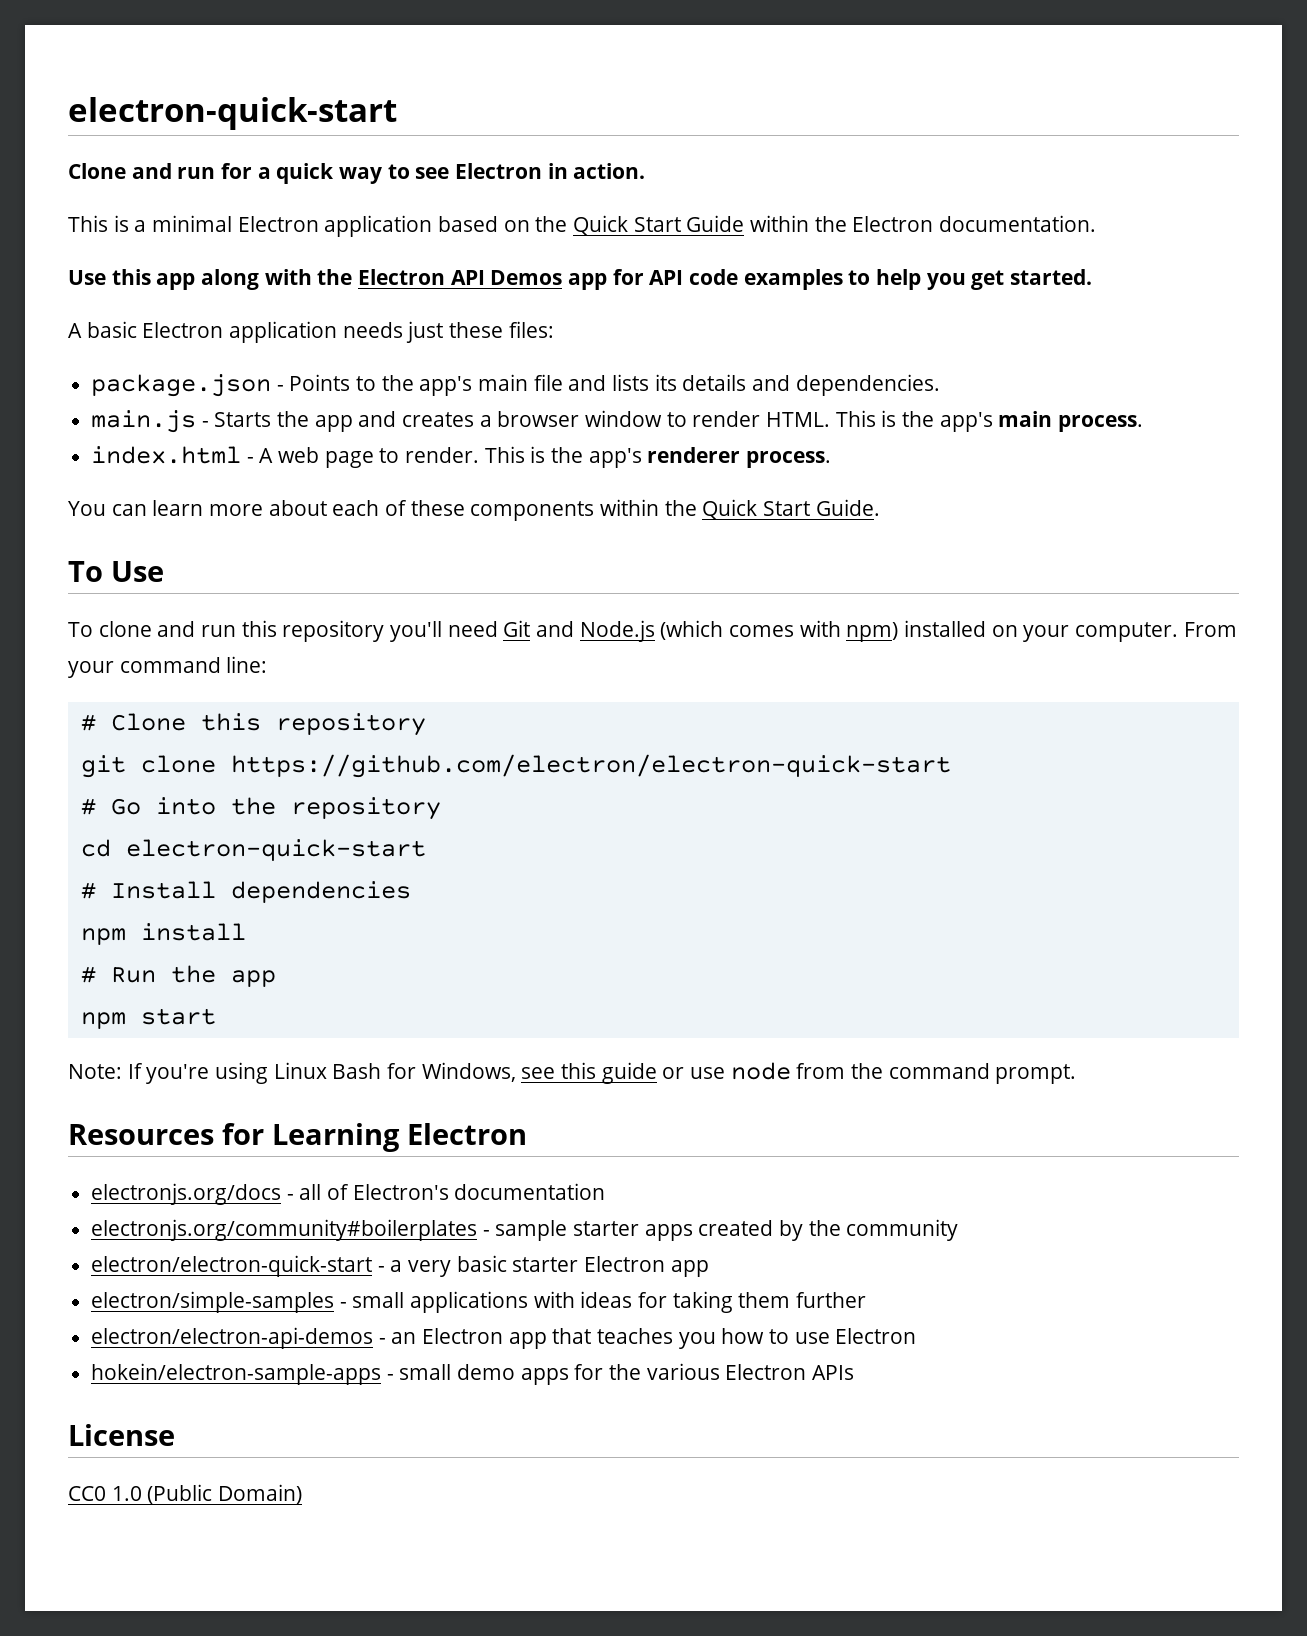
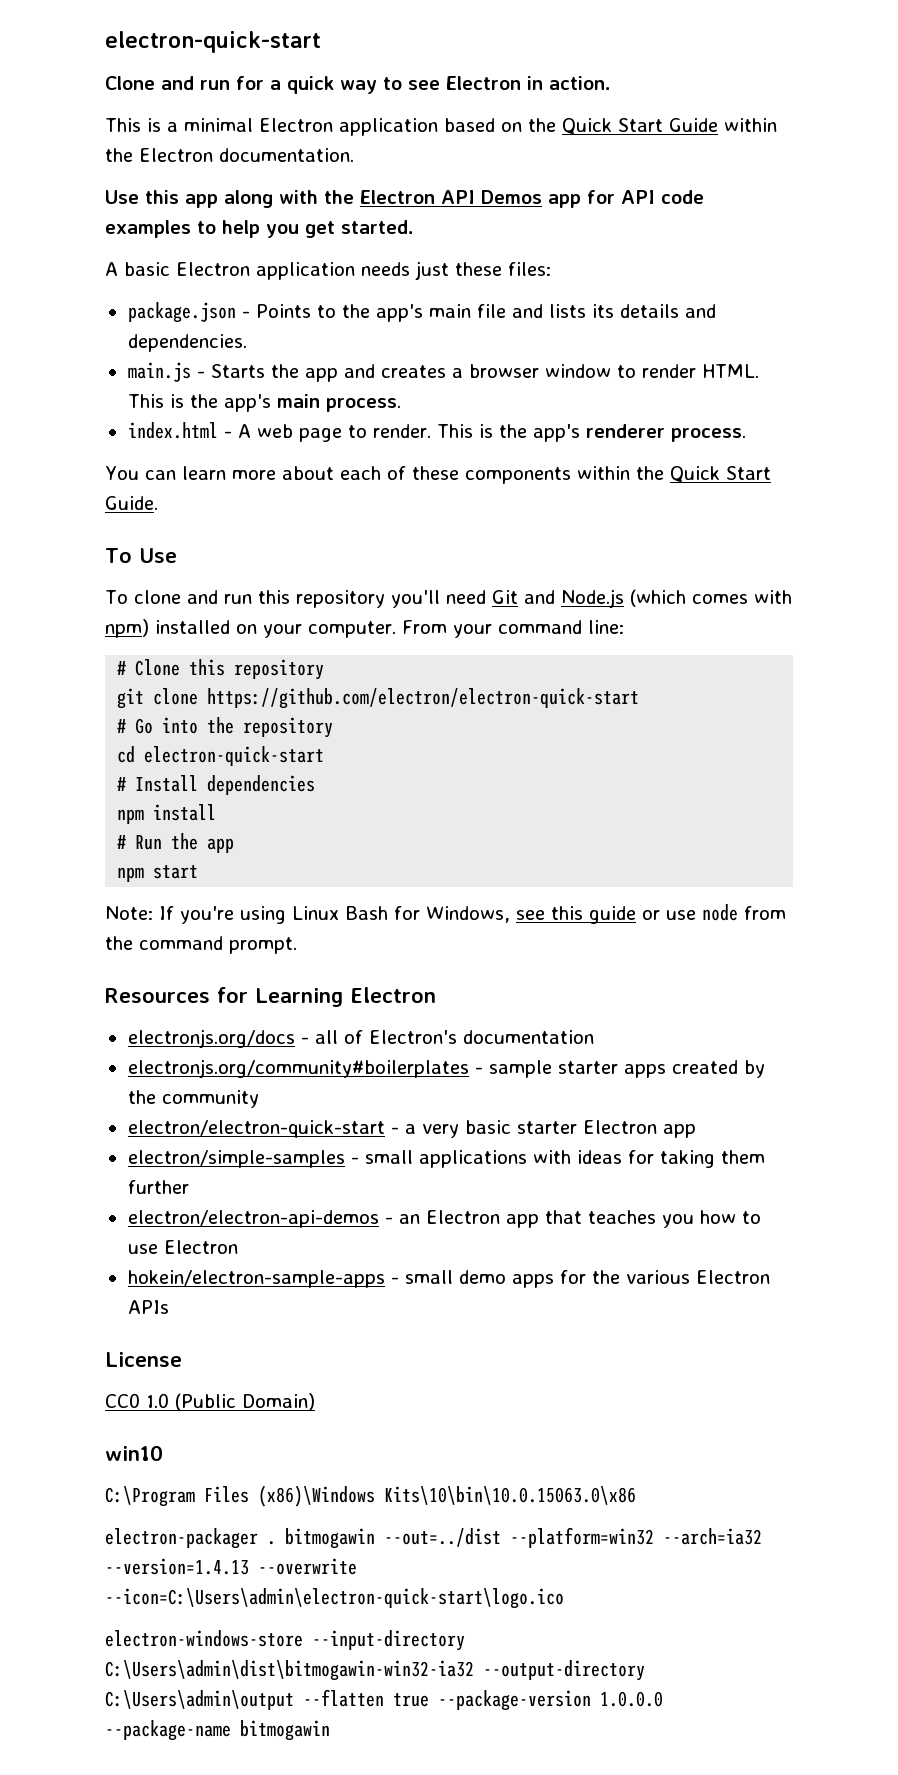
+ win10
+ C:\Program Files (x86)\Windows Kits\10\bin\10.0.15063.0\x86
+ electron-packager . bitmogawin --out=../dist --platform=win32 --arch=ia32 --version=1.4.13 --overwrite --icon=C:\Users\admin\electron-quick-start\logo.ico
+ electron-windows-store --input-directory C:\Users\admin\dist\bitmogawin-win32-ia32 --output-directory C:\Users\admin\output --flatten true --package-version 1.0.0.0 --package-name bitmogawin

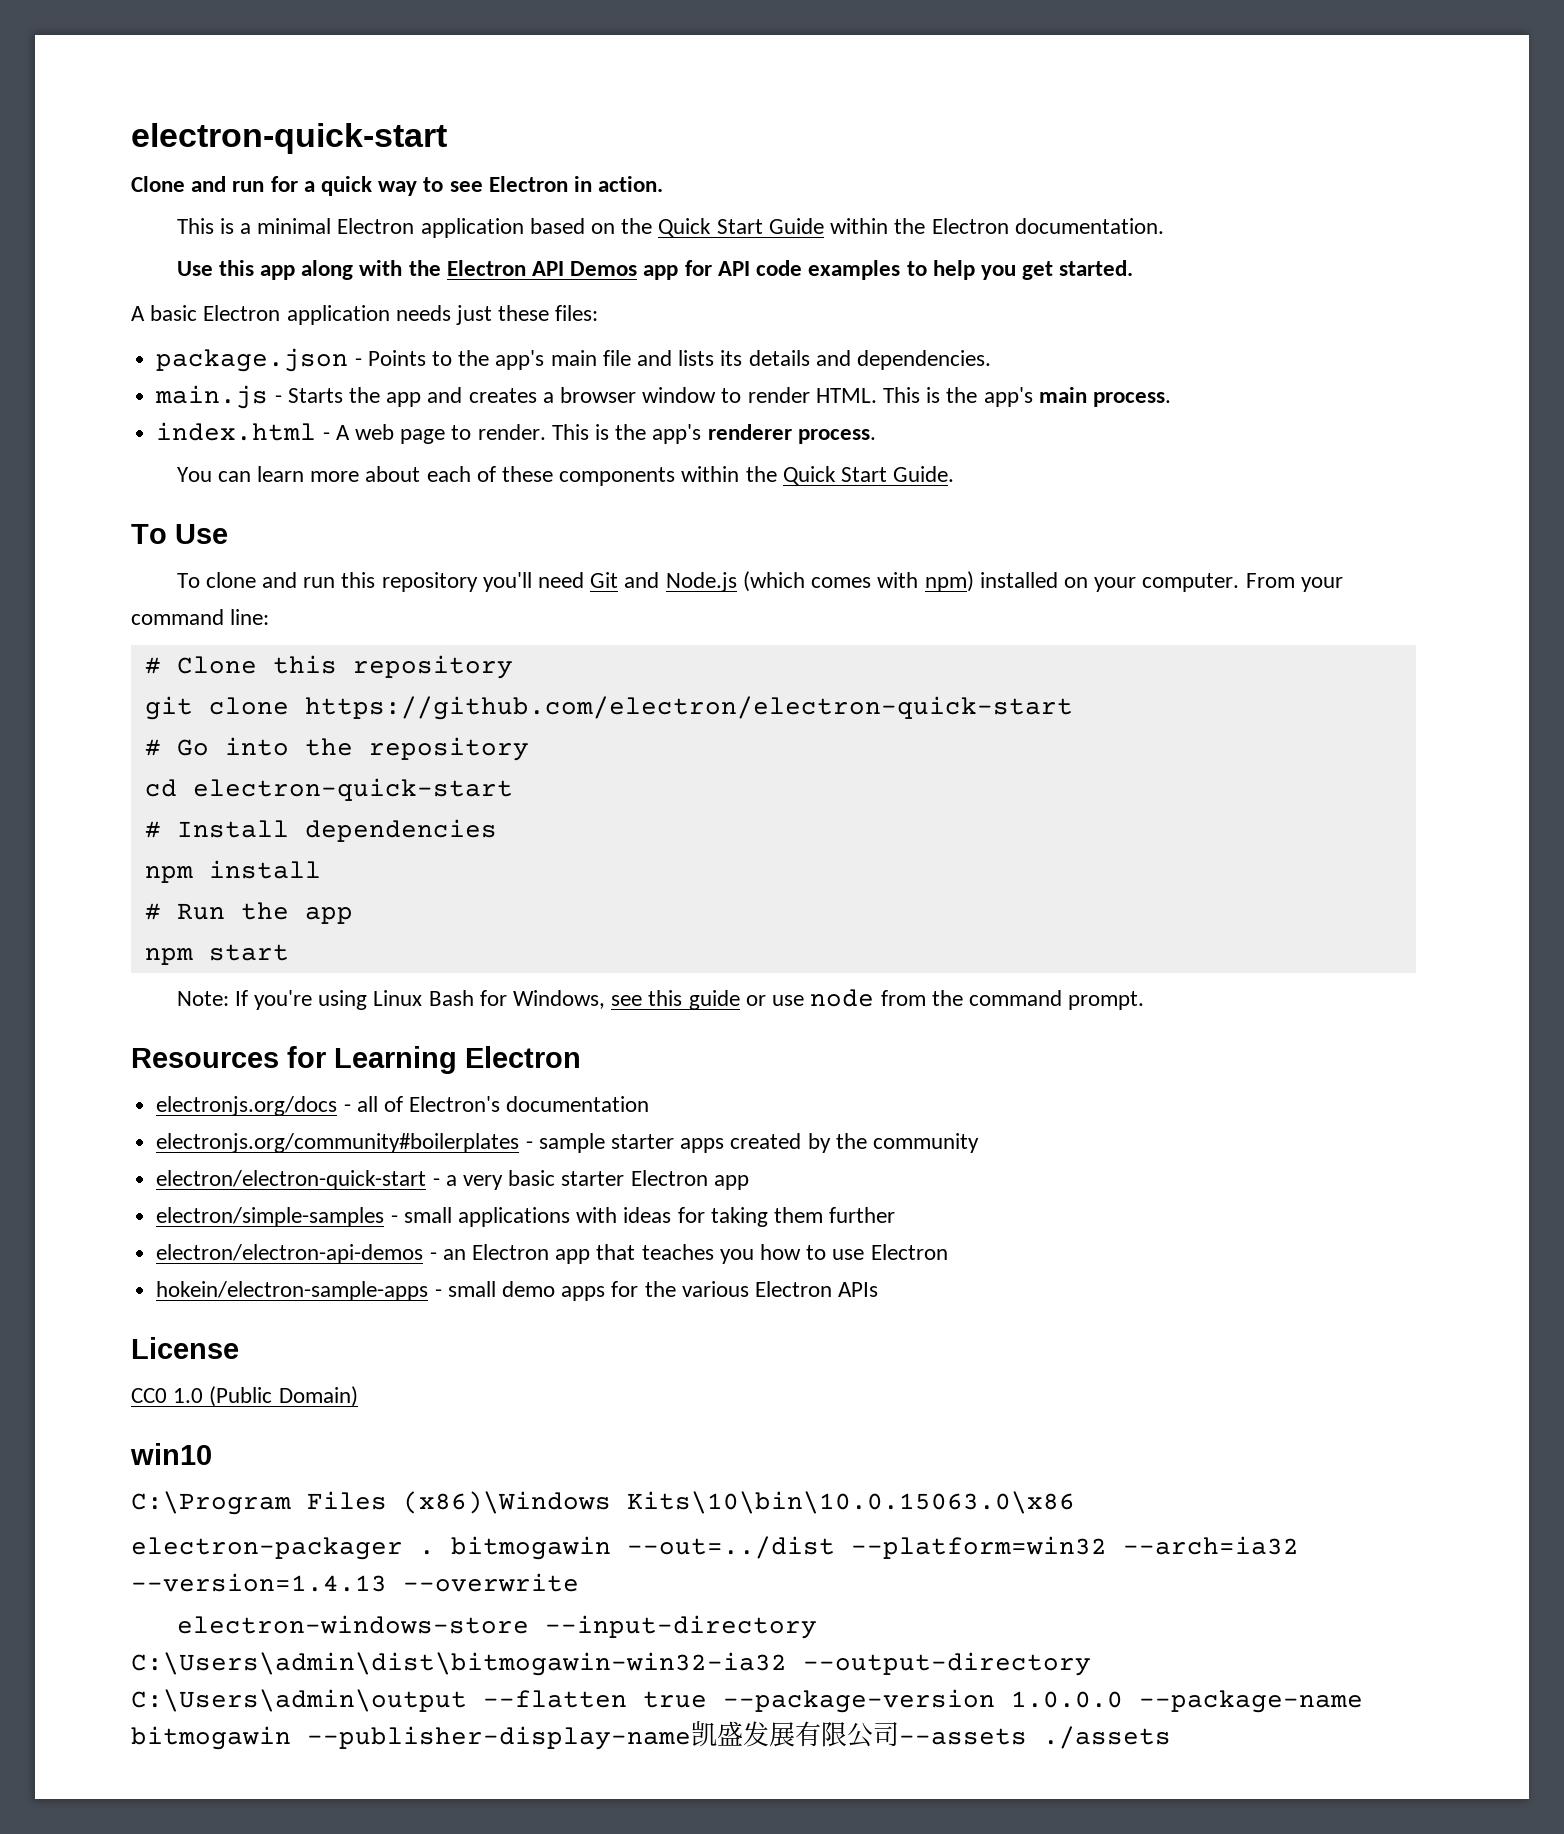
- electron-packager . bitmogawin --out=../dist --platform=win32 --arch=ia32 --version=1.4.13 --overwrite --icon=C:\Users\admin\electron-quick-start\logo.ico
+ electron-packager . bitmogawin --out=../dist --platform=win32 --arch=ia32 --version=1.4.13 --overwrite
- electron-windows-store --input-directory C:\Users\admin\dist\bitmogawin-win32-ia32 --output-directory C:\Users\admin\output --flatten true --package-version 1.0.0.0 --package-name bitmogawin
+ electron-windows-store --input-directory C:\Users\admin\dist\bitmogawin-win32-ia32 --output-directory C:\Users\admin\output --flatten true --package-version 1.0.0.0 --package-name bitmogawin --publisher-display-name凯盛发展有限公司--assets ./assets

